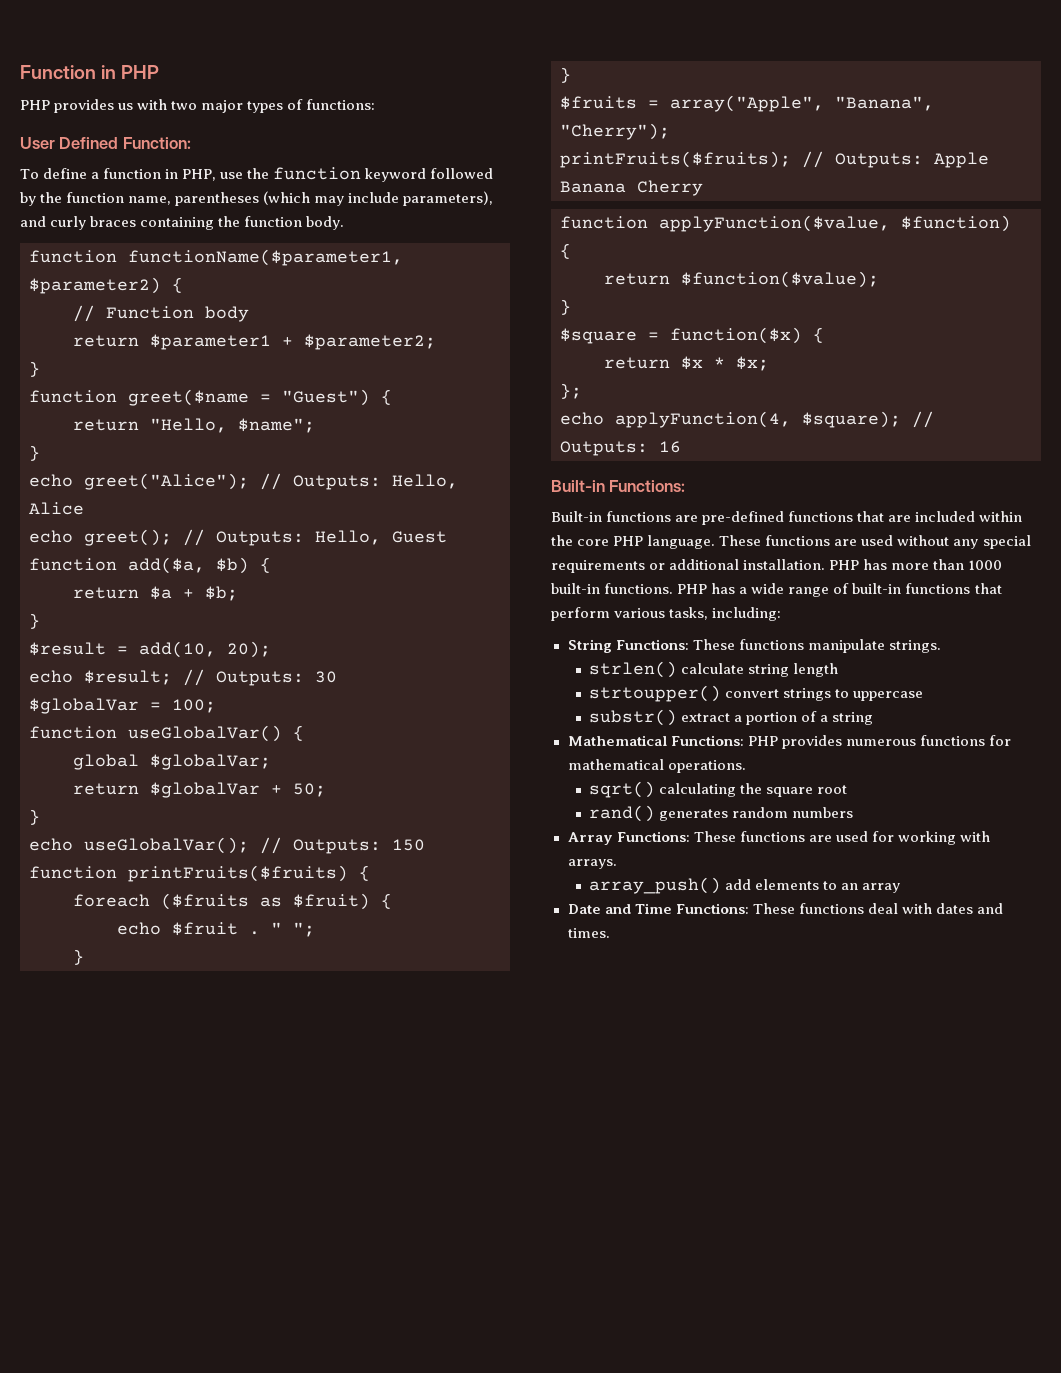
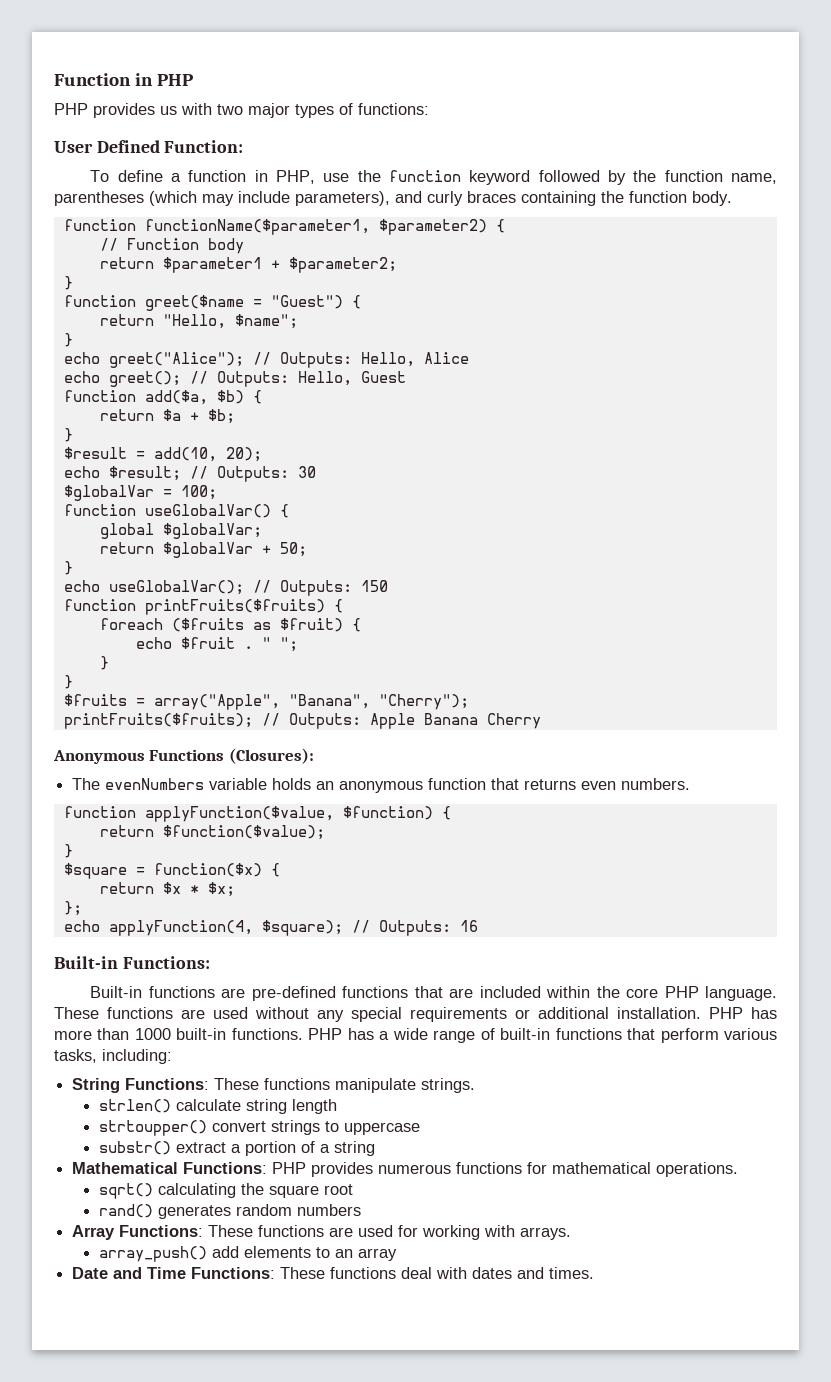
+ Anonymous Functions (Closures):
+ The evenNumbers variable holds an anonymous function that returns even numbers.

